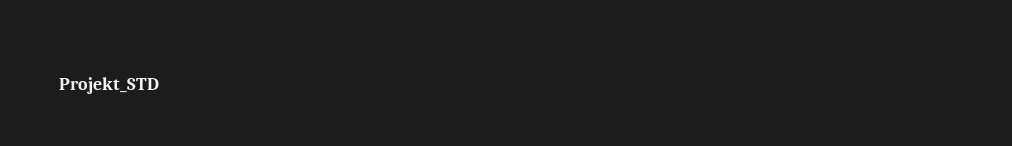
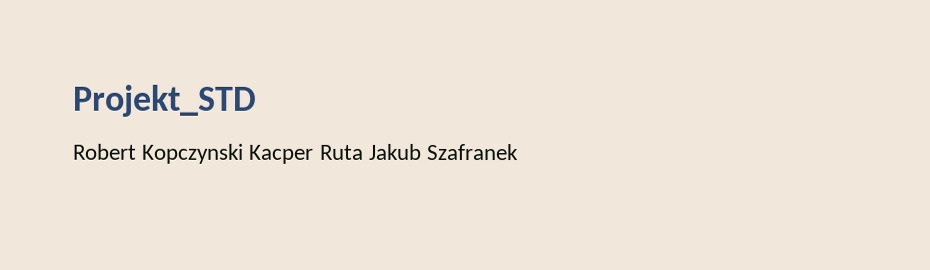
+ Robert Kopczynski Kacper Ruta Jakub Szafranek

